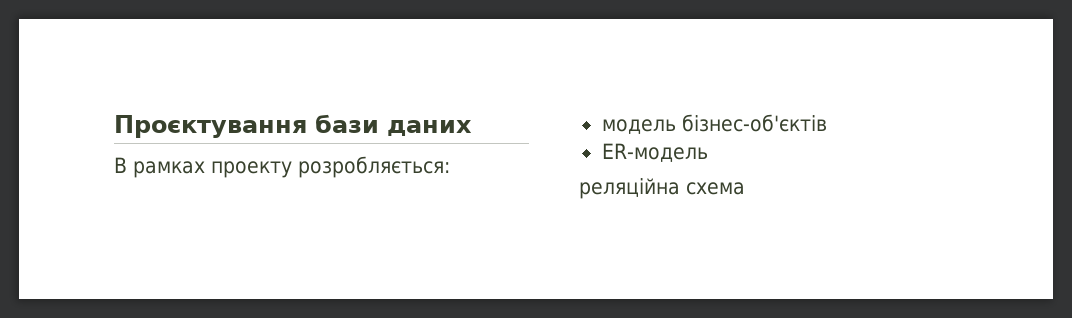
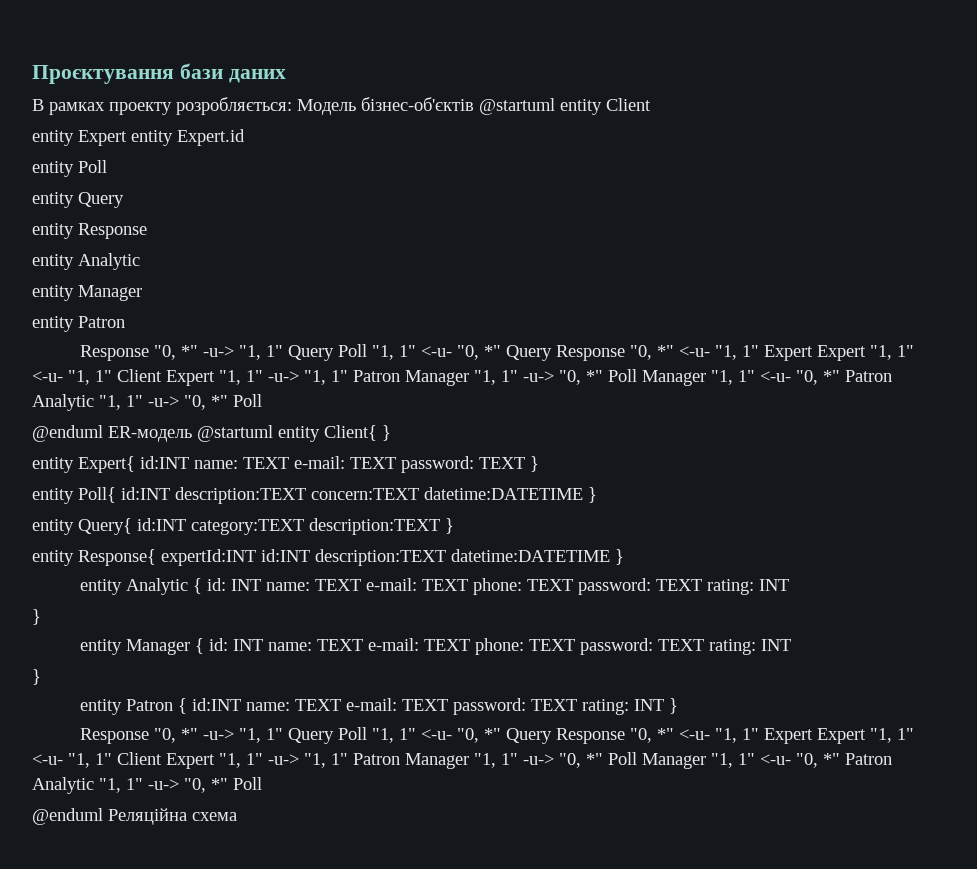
- В рамках проекту розробляється:
- модель бізнес-об'єктів
- ER-модель
- реляційна схема
+ В рамках проекту розробляється: Модель бізнес-об'єктів @startuml entity Client
+ entity Expert entity Expert.id
+ entity Poll
+ entity Query
+ entity Response
+ entity Analytic
+ entity Manager
+ entity Patron
+ Response "0, *" -u-> "1, 1" Query Poll "1, 1" <-u- "0, *" Query Response "0, *" <-u- "1, 1" Expert Expert "1, 1" <-u- "1, 1" Client Expert "1, 1" -u-> "1, 1" Patron Manager "1, 1" -u-> "0, *" Poll Manager "1, 1" <-u- "0, *" Patron Analytic "1, 1" -u-> "0, *" Poll
+ @enduml ER-модель @startuml entity Client{ }
+ entity Expert{ id:INT name: TEXT e-mail: TEXT password: TEXT }
+ entity Poll{ id:INT description:TEXT concern:TEXT datetime:DATETIME }
+ entity Query{ id:INT category:TEXT description:TEXT }
+ entity Response{ expertId:INT id:INT description:TEXT datetime:DATETIME }
+ entity Analytic { id: INT name: TEXT e-mail: TEXT phone: TEXT password: TEXT rating: INT
+ }
+ entity Manager { id: INT name: TEXT e-mail: TEXT phone: TEXT password: TEXT rating: INT
+ }
+ entity Patron { id:INT name: TEXT e-mail: TEXT password: TEXT rating: INT }
+ Response "0, *" -u-> "1, 1" Query Poll "1, 1" <-u- "0, *" Query Response "0, *" <-u- "1, 1" Expert Expert "1, 1" <-u- "1, 1" Client Expert "1, 1" -u-> "1, 1" Patron Manager "1, 1" -u-> "0, *" Poll Manager "1, 1" <-u- "0, *" Patron Analytic "1, 1" -u-> "0, *" Poll
+ @enduml Реляційна схема

